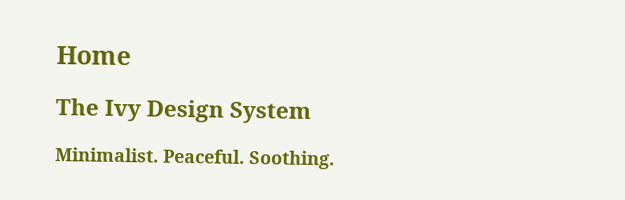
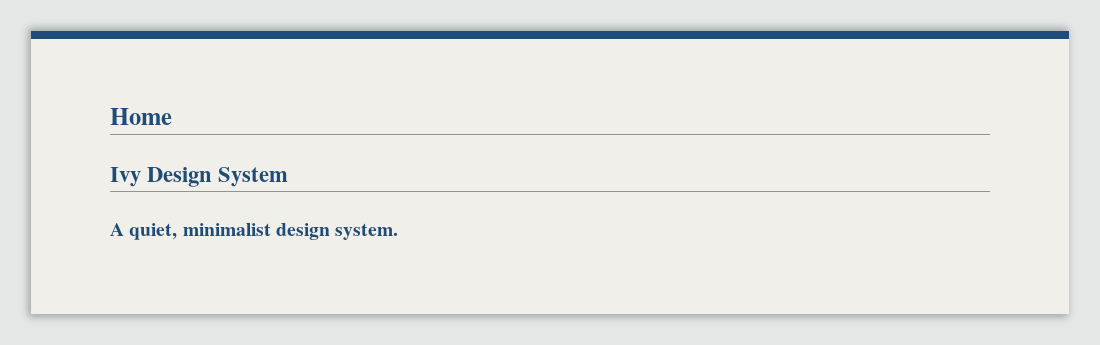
- The Ivy Design System
+ Ivy Design System
- Minimalist. Peaceful. Soothing.
+ A quiet, minimalist design system.

